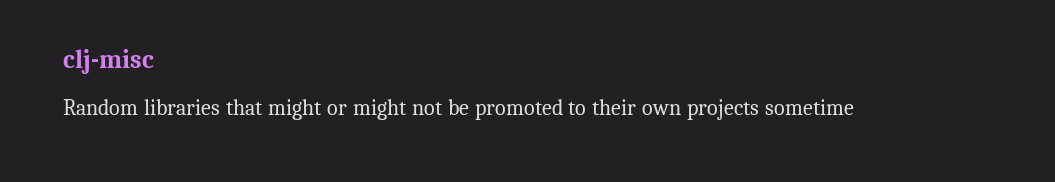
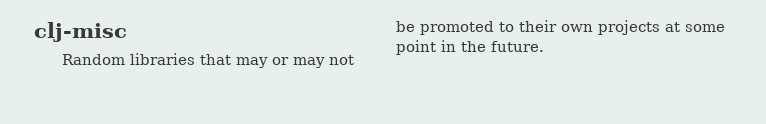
- Random libraries that might or might not be promoted to their own projects sometime
+ Random libraries that may or may not be promoted to their own projects at some point in the future.

